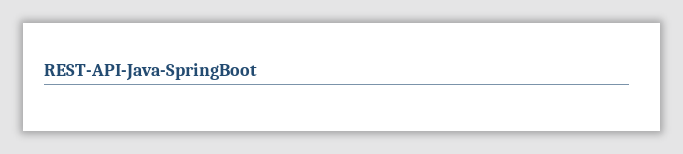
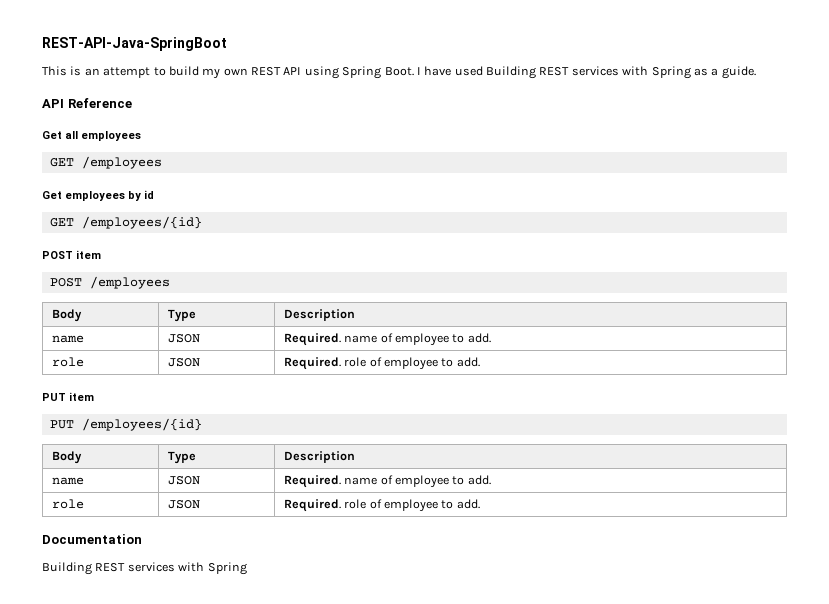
+ This is an attempt to build my own REST API using Spring Boot. I have used Building REST services with Spring as a guide.
+ API Reference
+ Get all employees
+ GET /employees
+ Get employees by id
+ GET /employees/{id}
+ POST item
+ POST /employees
+ Body | Type | Description
+ name | JSON | Required. name of employee to add.
+ role | JSON | Required. role of employee to add.
+ PUT item
+ PUT /employees/{id}
+ Body | Type | Description
+ name | JSON | Required. name of employee to add.
+ role | JSON | Required. role of employee to add.
+ Documentation
+ Building REST services with Spring

